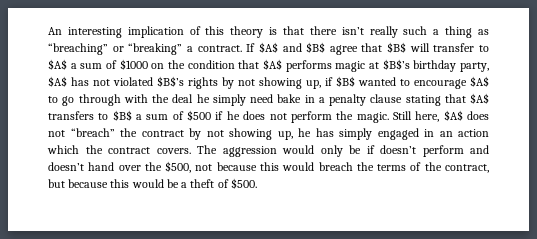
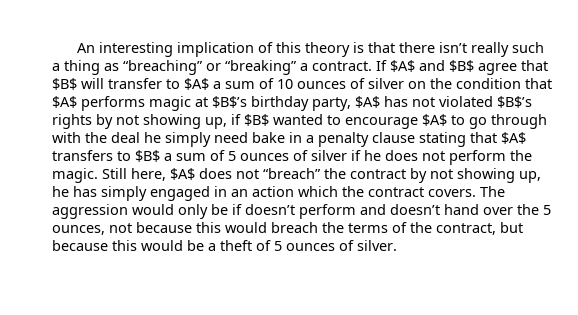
- If $A$ and $B$ agree that $B$ will transfer to $A$ a sum of $1000 on the condition that $A$ performs magic at $B$’s birthday party, $A$ has not violated $B$’s rights by not showing up, if $B$ wanted to encourage $A$ to go through with the deal he simply need bake in a penalty clause stating that $A$ transfers to $B$ a sum of $500 if he does not perform the magic.
+ If $A$ and $B$ agree that $B$ will transfer to $A$ a sum of 10 ounces of silver on the condition that $A$ performs magic at $B$’s birthday party, $A$ has not violated $B$’s rights by not showing up, if $B$ wanted to encourage $A$ to go through with the deal he simply need bake in a penalty clause stating that $A$ transfers to $B$ a sum of 5 ounces of silver if he does not perform the magic.
- The aggression would only be if doesn’t perform and doesn’t hand over the $500, not because this would breach the terms of the contract, but because this would be a theft of $500.
+ The aggression would only be if doesn’t perform and doesn’t hand over the 5 ounces, not because this would breach the terms of the contract, but because this would be a theft of 5 ounces of silver.

